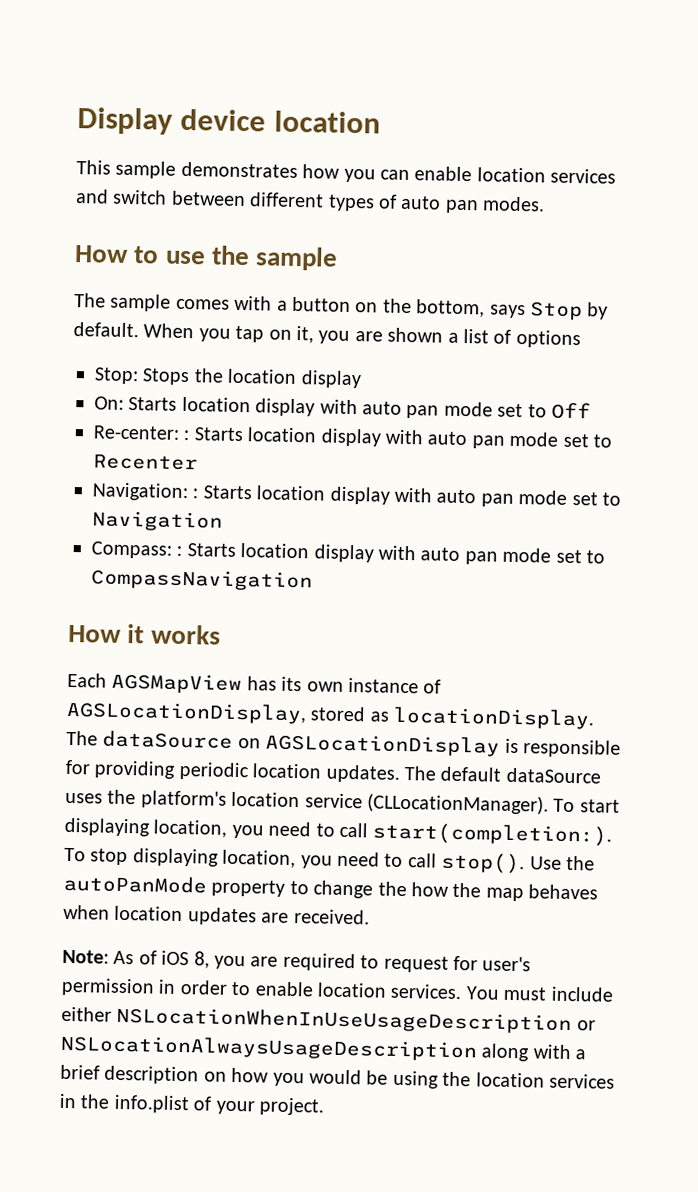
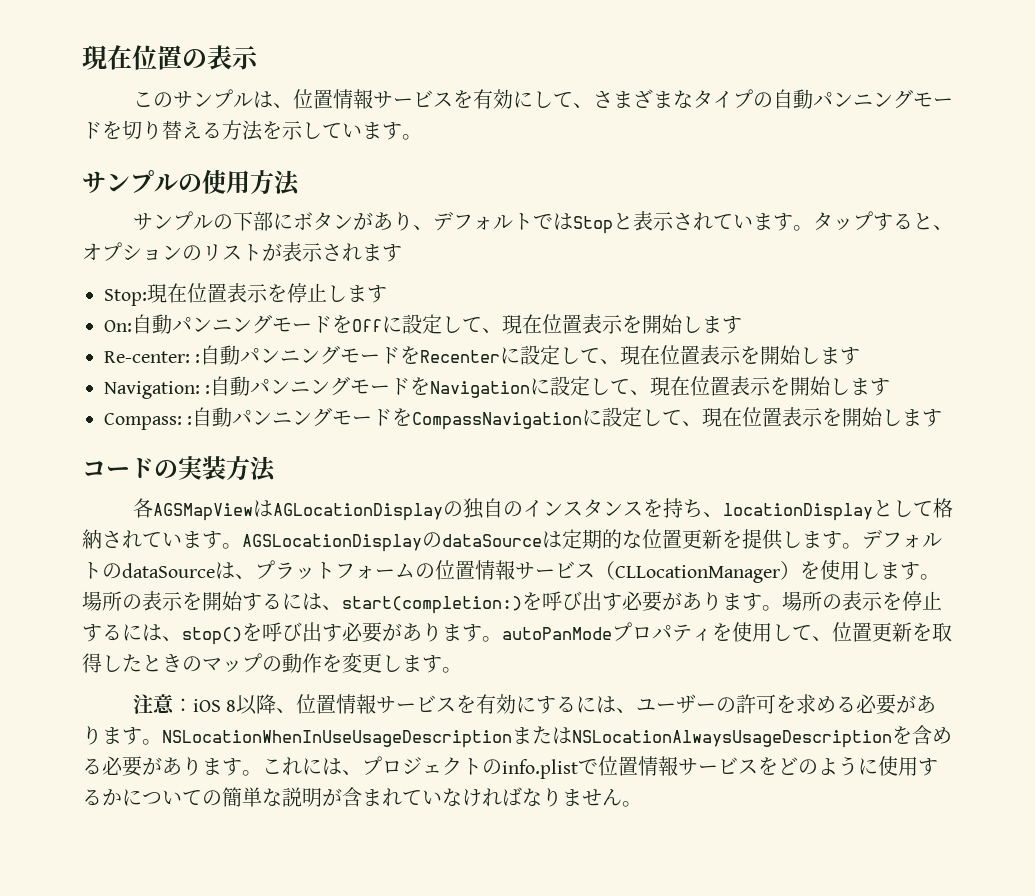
- Display device location
- This sample demonstrates how you can enable location services and switch between different types of auto pan modes.
- How to use the sample
- The sample comes with a button on the bottom, says Stop by default. When you tap on it, you are shown a list of options
- Stop: Stops the location display
- On: Starts location display with auto pan mode set to Off
- Re-center: : Starts location display with auto pan mode set to Recenter
- Navigation: : Starts location display with auto pan mode set to Navigation
- Compass: : Starts location display with auto pan mode set to CompassNavigation
- How it works
- Each AGSMapView has its own instance of AGSLocationDisplay, stored as locationDisplay. The dataSource on AGSLocationDisplay is responsible for providing periodic location updates. The default dataSource uses the platform's location service (CLLocationManager). To start displaying location, you need to call start(completion:). To stop displaying location, you need to call stop(). Use the autoPanMode property to change the how the map behaves when location updates are received.
- Note: As of iOS 8, you are required to request for user's permission in order to enable location services. You must include either NSLocationWhenInUseUsageDescription or NSLocationAlwaysUsageDescription along with a brief description on how you would be using the location services in the info.plist of your project.
+ 現在位置の表示
+ このサンプルは、位置情報サービスを有効にして、さまざまなタイプの自動パンニングモードを切り替える方法を示しています。
+ サンプルの使用方法
+ サンプルの下部にボタンがあり、デフォルトではStopと表示されています。タップすると、オプションのリストが表示されます
+ Stop:現在位置表示を停止します
+ On:自動パンニングモードをOffに設定して、現在位置表示を開始します
+ Re-center: :自動パンニングモードをRecenterに設定して、現在位置表示を開始します
+ Navigation: :自動パンニングモードをNavigationに設定して、現在位置表示を開始します
+ Compass: :自動パンニングモードをCompassNavigationに設定して、現在位置表示を開始します
+ コードの実装方法
+ 各AGSMapViewはAGLocationDisplayの独自のインスタンスを持ち、locationDisplayとして格納されています。AGSLocationDisplayのdataSourceは定期的な位置更新を提供します。デフォルトのdataSourceは、プラットフォームの位置情報サービス（CLLocationManager）を使用します。場所の表示を開始するには、start(completion:)を呼び出す必要があります。場所の表示を停止するには、stop()を呼び出す必要があります。autoPanModeプロパティを使用して、位置更新を取得したときのマップの動作を変更します。
+ 注意：iOS 8以降、位置情報サービスを有効にするには、ユーザーの許可を求める必要があります。NSLocationWhenInUseUsageDescriptionまたはNSLocationAlwaysUsageDescriptionを含める必要があります。これには、プロジェクトのinfo.plistで位置情報サービスをどのように使用するかについての簡単な説明が含まれていなければなりません。

